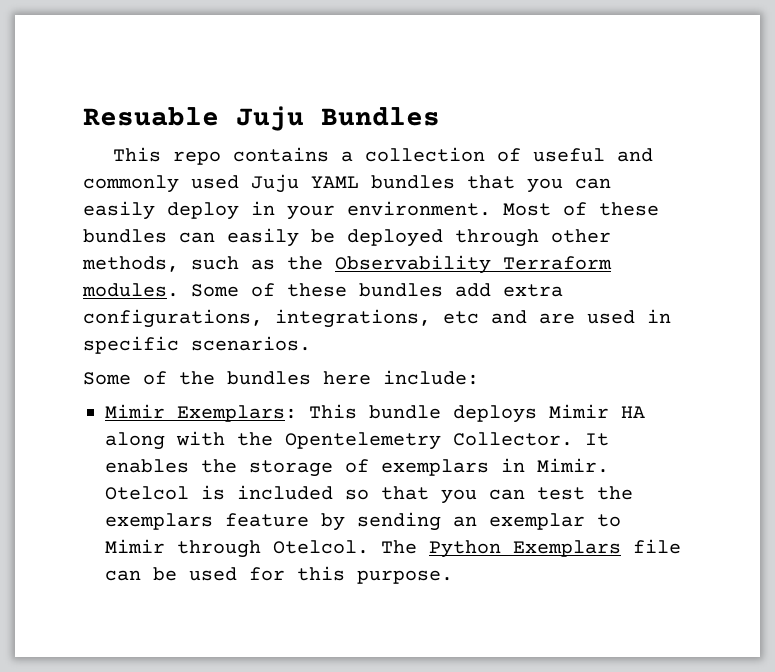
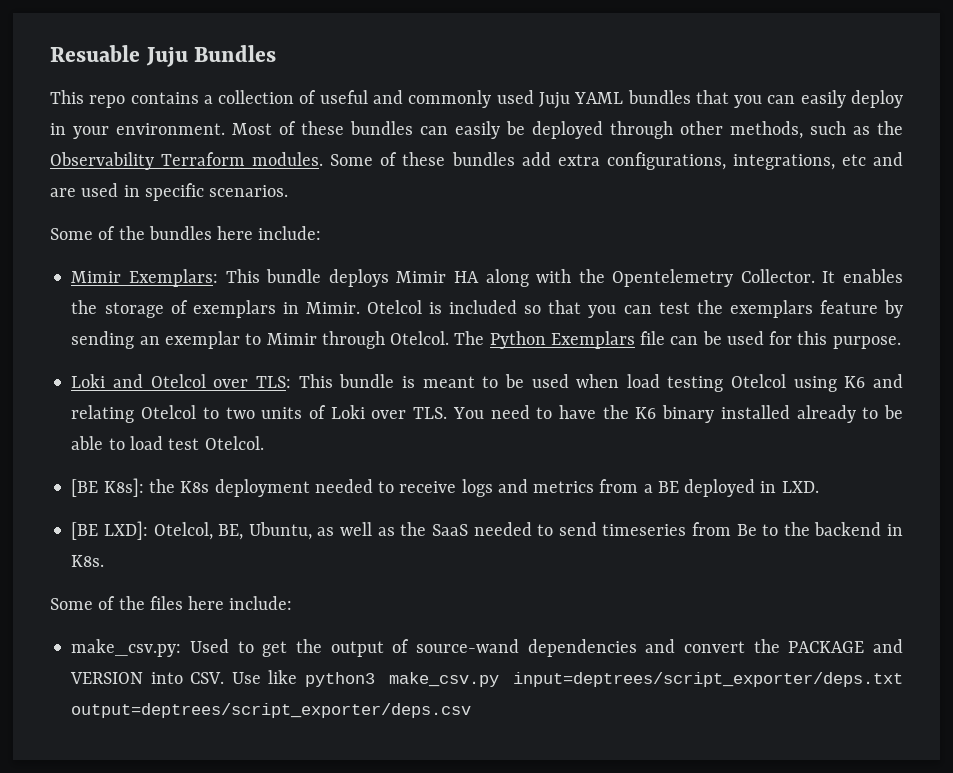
+ Loki and Otelcol over TLS: This bundle is meant to be used when load testing Otelcol using K6 and relating Otelcol to two units of Loki over TLS. You need to have the K6 binary installed already to be able to load test Otelcol.
+ [BE K8s]: the K8s deployment needed to receive logs and metrics from a BE deployed in LXD.
+ [BE LXD]: Otelcol, BE, Ubuntu, as well as the SaaS needed to send timeseries from Be to the backend in K8s.
+ Some of the files here include:
+ make_csv.py: Used to get the output of source-wand dependencies and convert the PACKAGE and VERSION into CSV. Use like python3 make_csv.py input=deptrees/script_exporter/deps.txt output=deptrees/script_exporter/deps.csv

